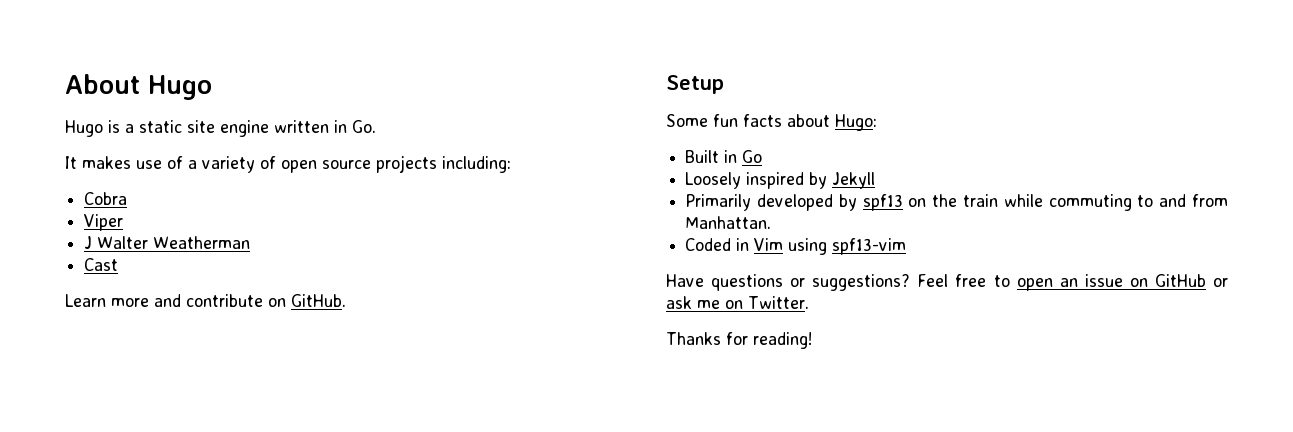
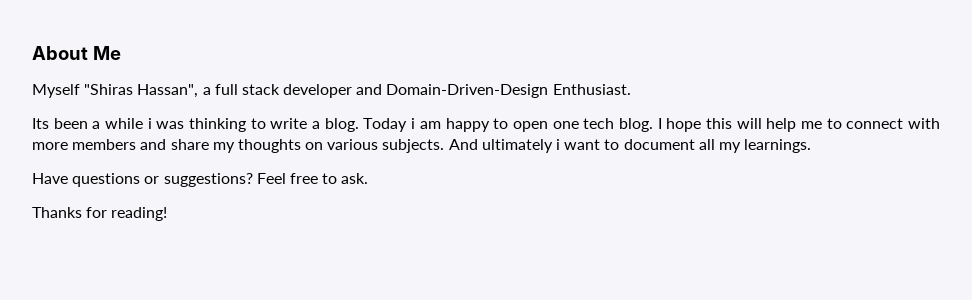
- About Hugo
- Hugo is a static site engine written in Go.
- It makes use of a variety of open source projects including:
- Cobra
- Viper
- J Walter Weatherman
- Cast
- Learn more and contribute on GitHub.
- Setup
- Some fun facts about Hugo:
- Built in Go
- Loosely inspired by Jekyll
- Primarily developed by spf13 on the train while commuting to and from Manhattan.
- Coded in Vim using spf13-vim
+ About Me
+ Myself "Shiras Hassan", a full stack developer and Domain-Driven-Design Enthusiast.
+ Its been a while i was thinking to write a blog. Today i am happy to open one tech blog. I hope this will help me to connect with more members and share my thoughts on various subjects. And ultimately i want to document all my learnings.
- Feel free to open an issue on GitHub or ask me on Twitter.
+ Feel free to ask.

